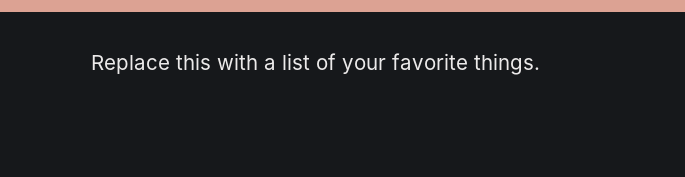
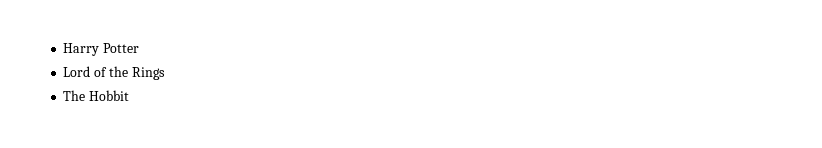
- Replace this with a list of your favorite things.
+ Harry Potter
+ Lord of the Rings
+ The Hobbit

